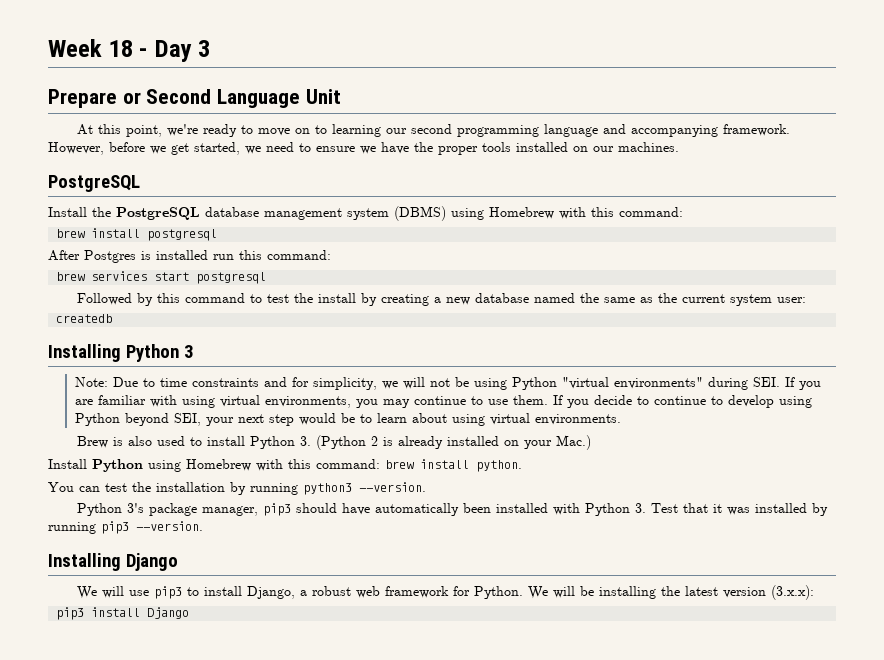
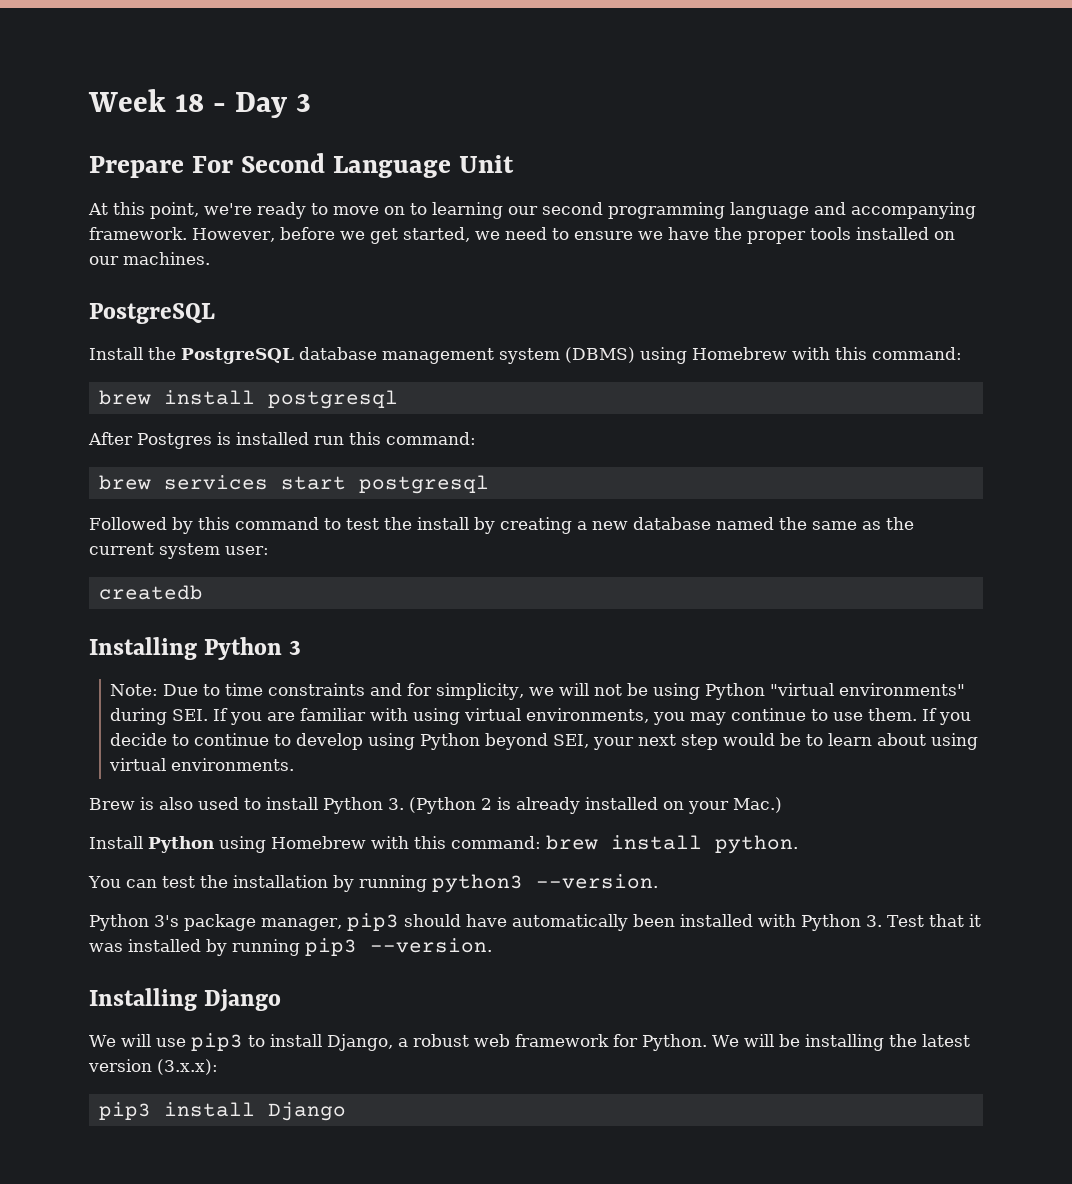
- Prepare or Second Language Unit
+ Prepare For Second Language Unit

